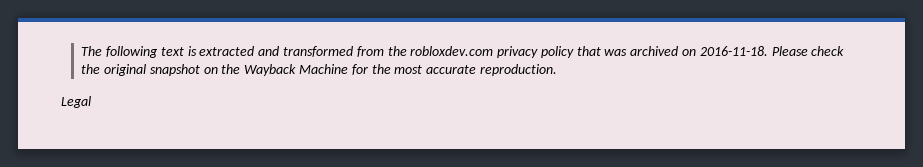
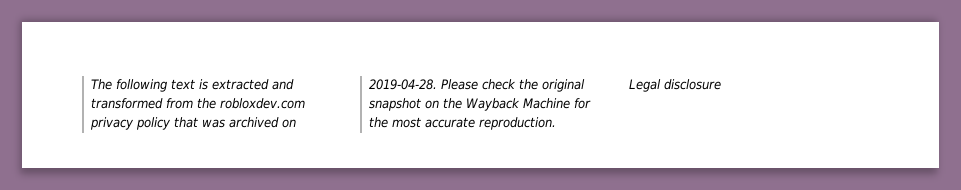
- The following text is extracted and transformed from the robloxdev.com privacy policy that was archived on 2016-11-18.
+ The following text is extracted and transformed from the robloxdev.com privacy policy that was archived on 2019-04-28.
- Legal
+ Legal disclosure

